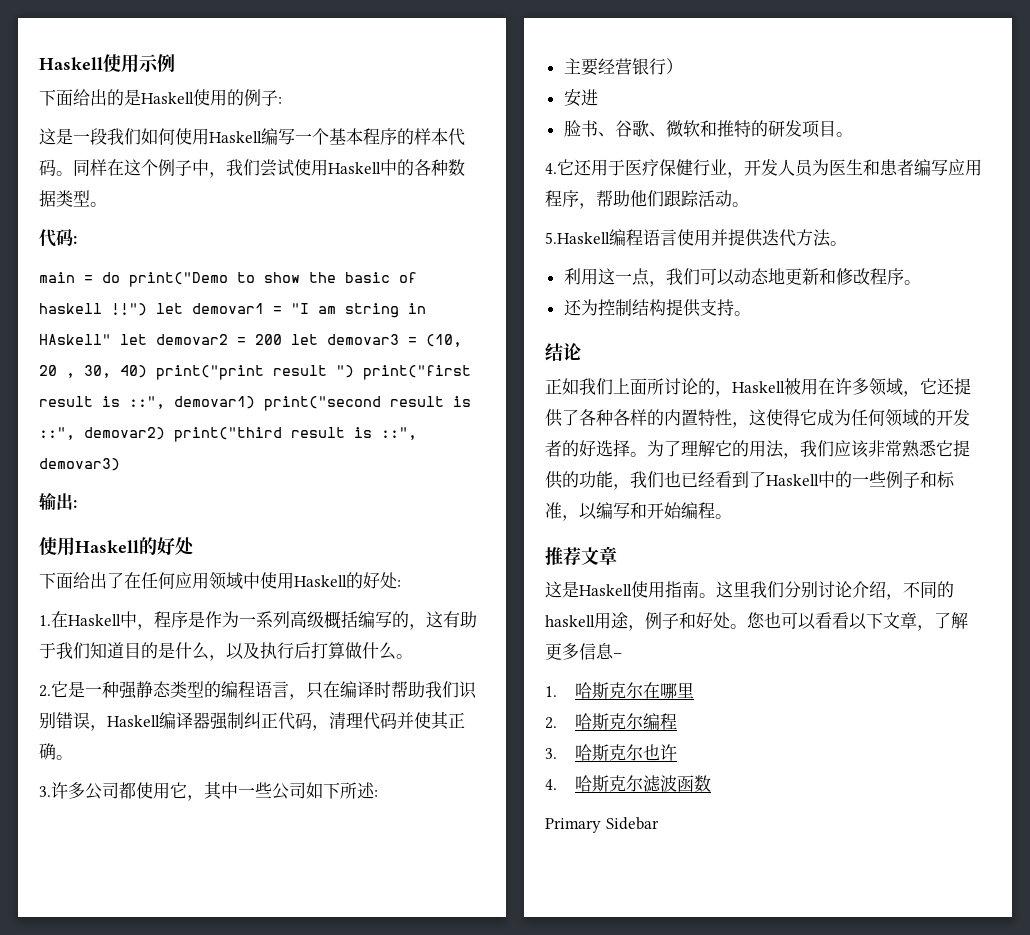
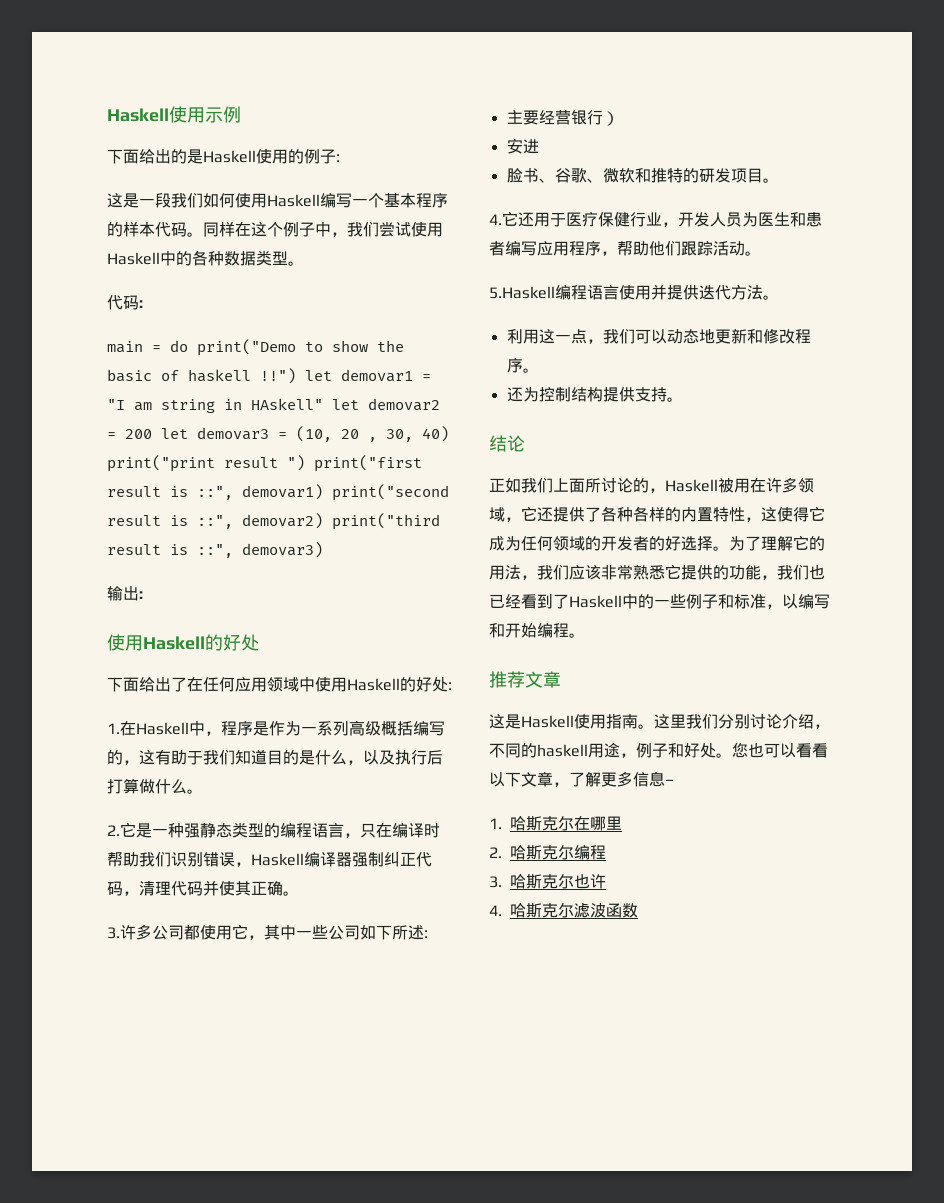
- Primary Sidebar

